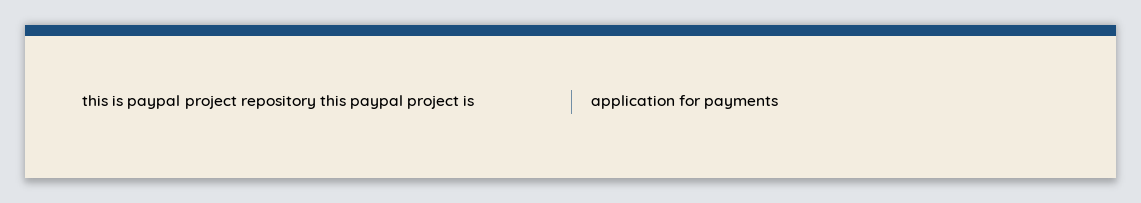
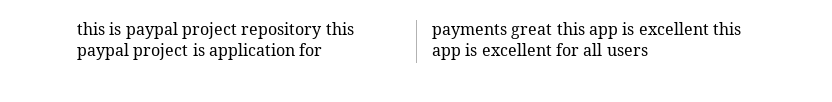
- this is paypal project repository this paypal project is application for payments
+ this is paypal project repository this paypal project is application for payments great this app is excellent this app is excellent for all users

